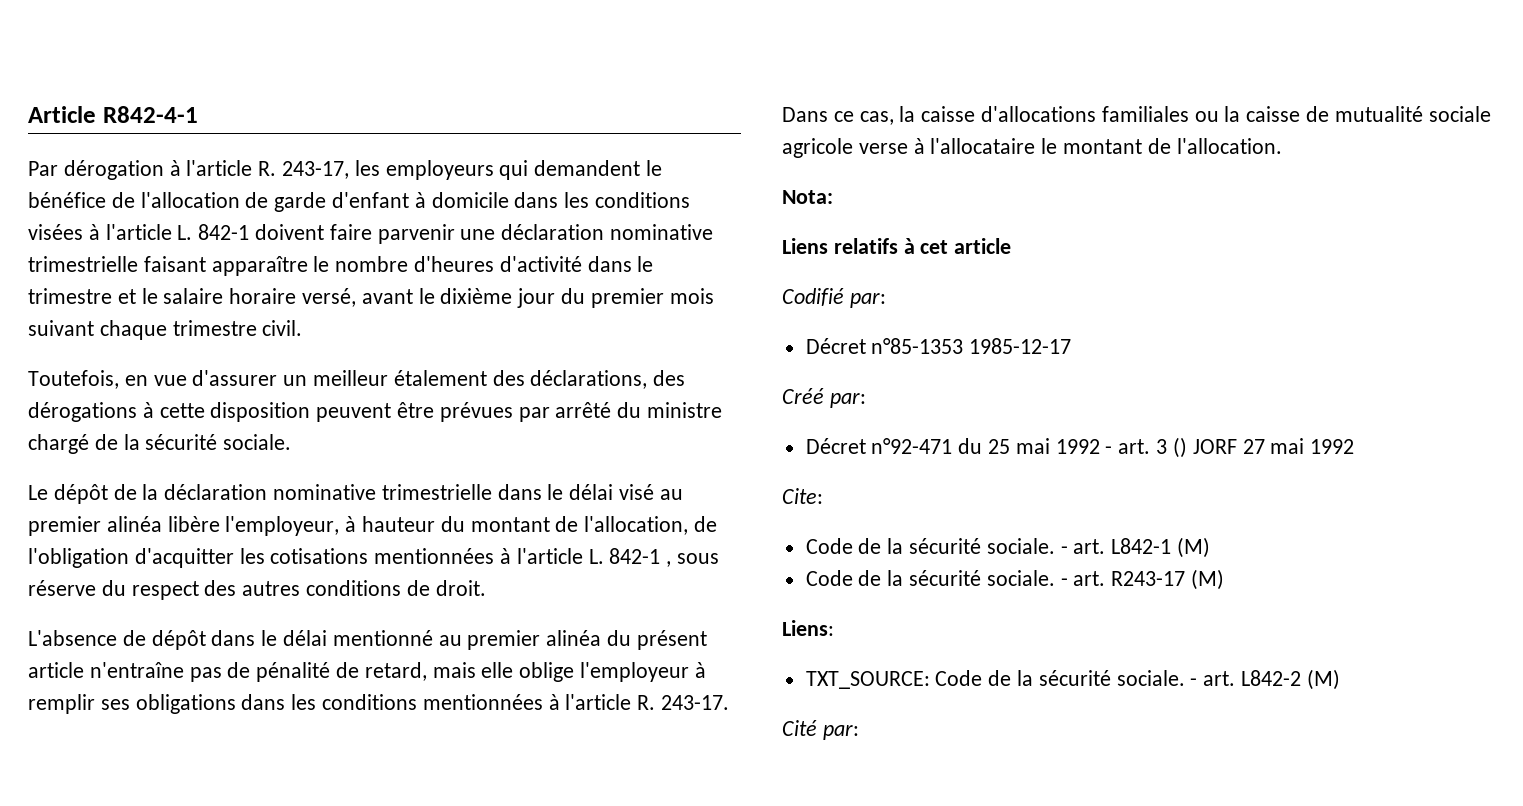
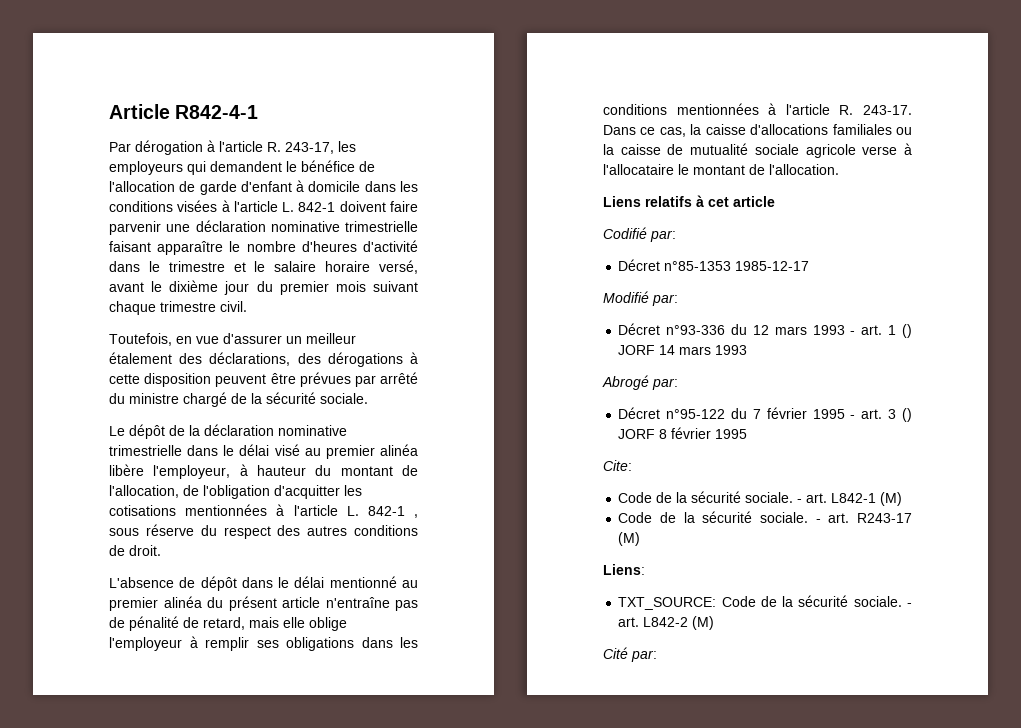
- Nota:
- Créé par:
- Décret n°92-471 du 25 mai 1992 - art. 3 () JORF 27 mai 1992
+ Modifié par:
+ Décret n°93-336 du 12 mars 1993 - art. 1 () JORF 14 mars 1993
+ Abrogé par:
+ Décret n°95-122 du 7 février 1995 - art. 3 () JORF 8 février 1995

